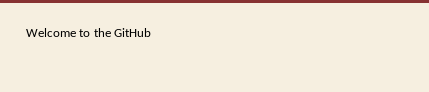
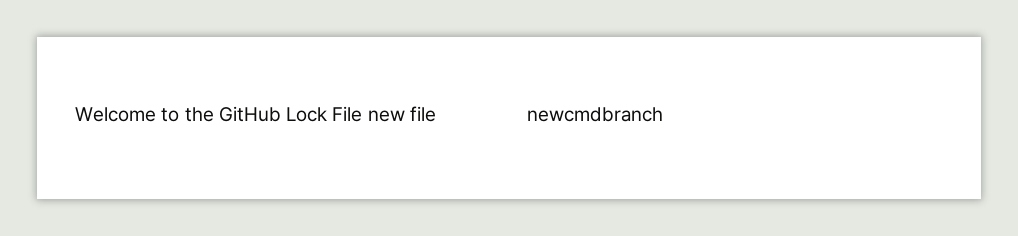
- Welcome to the GitHub
+ Welcome to the GitHub Lock File new file newcmdbranch

